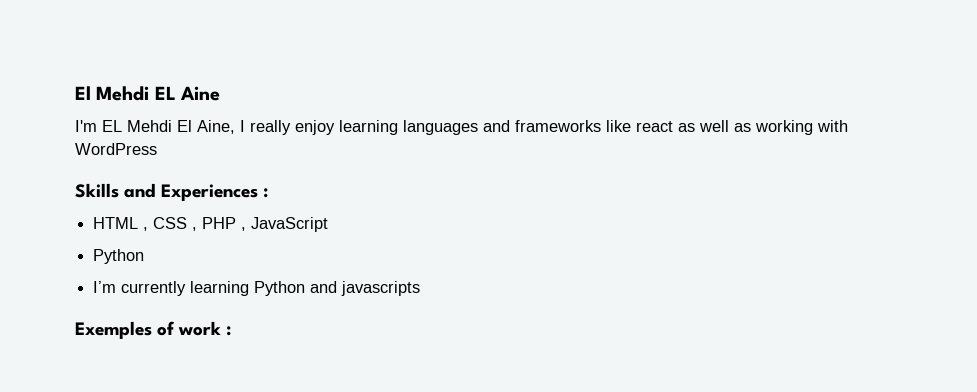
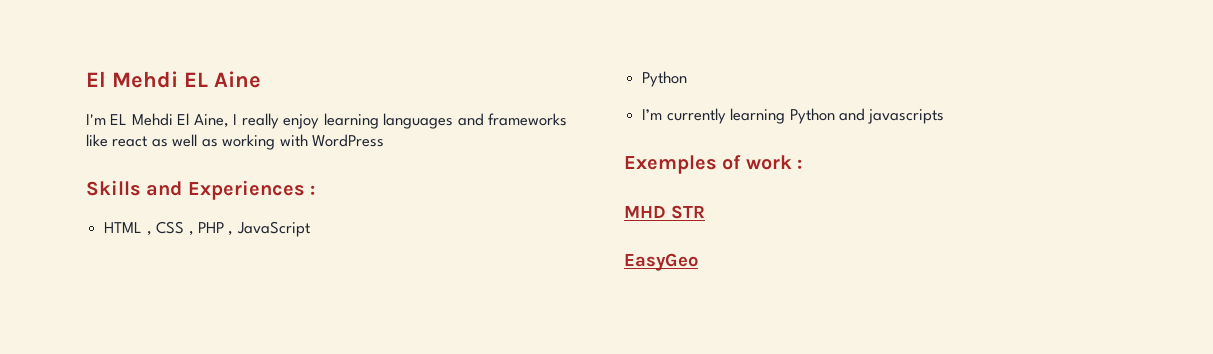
+ MHD STR
+ EasyGeo

